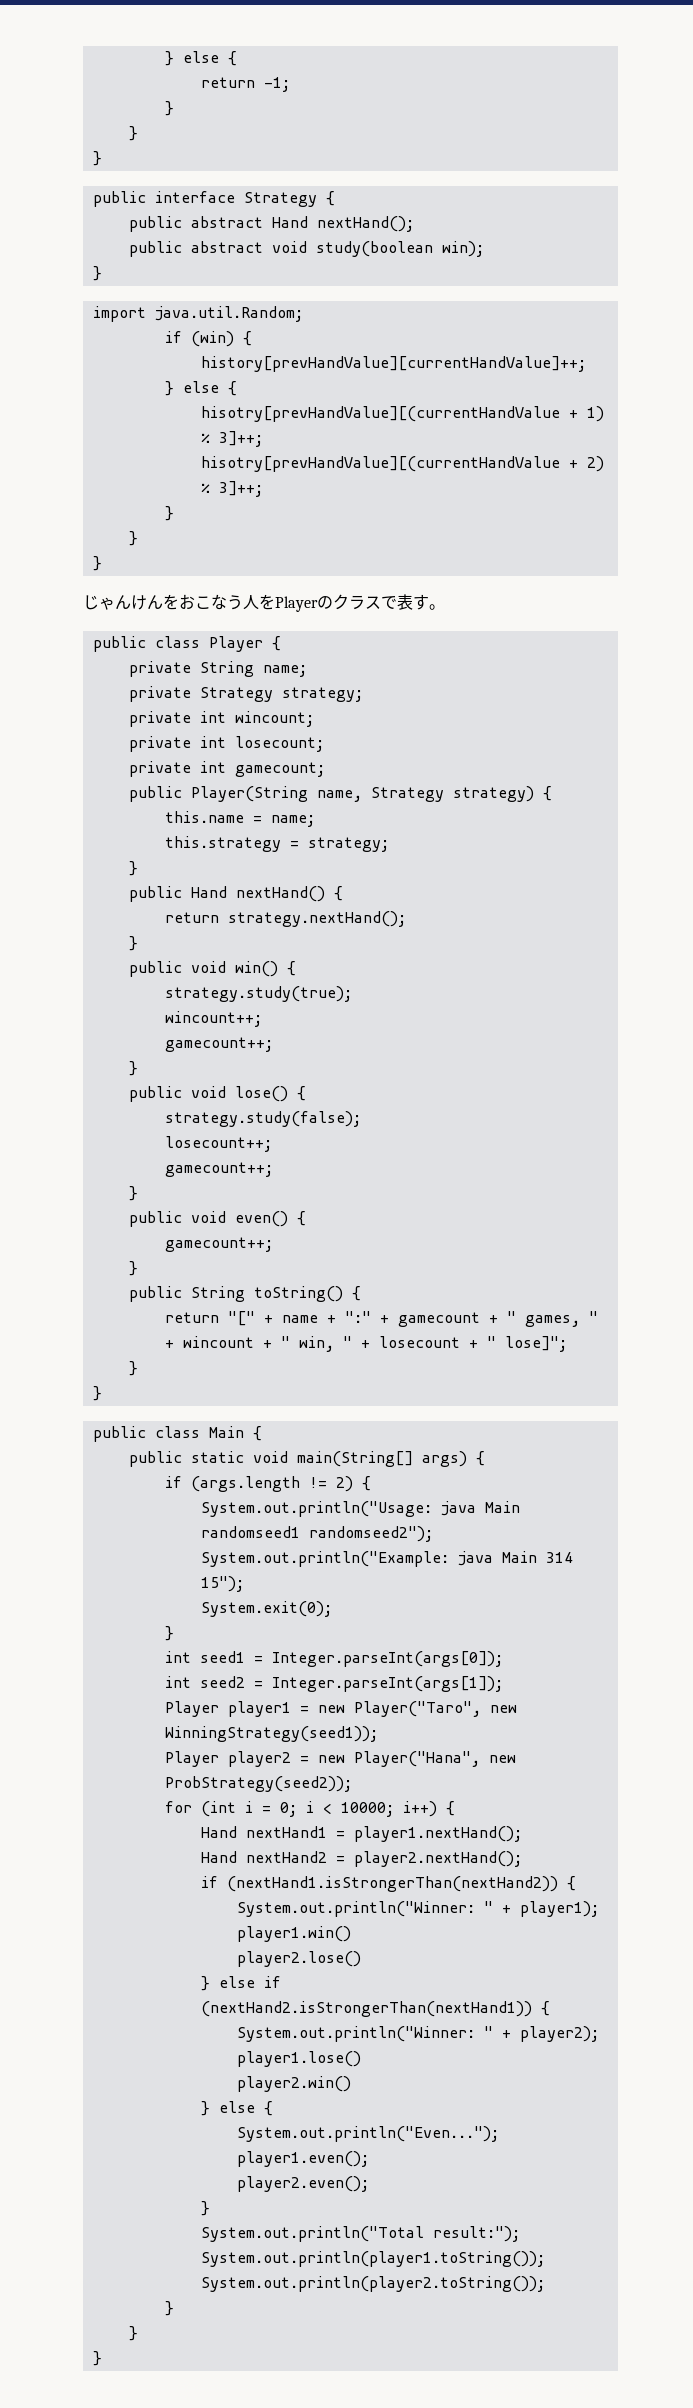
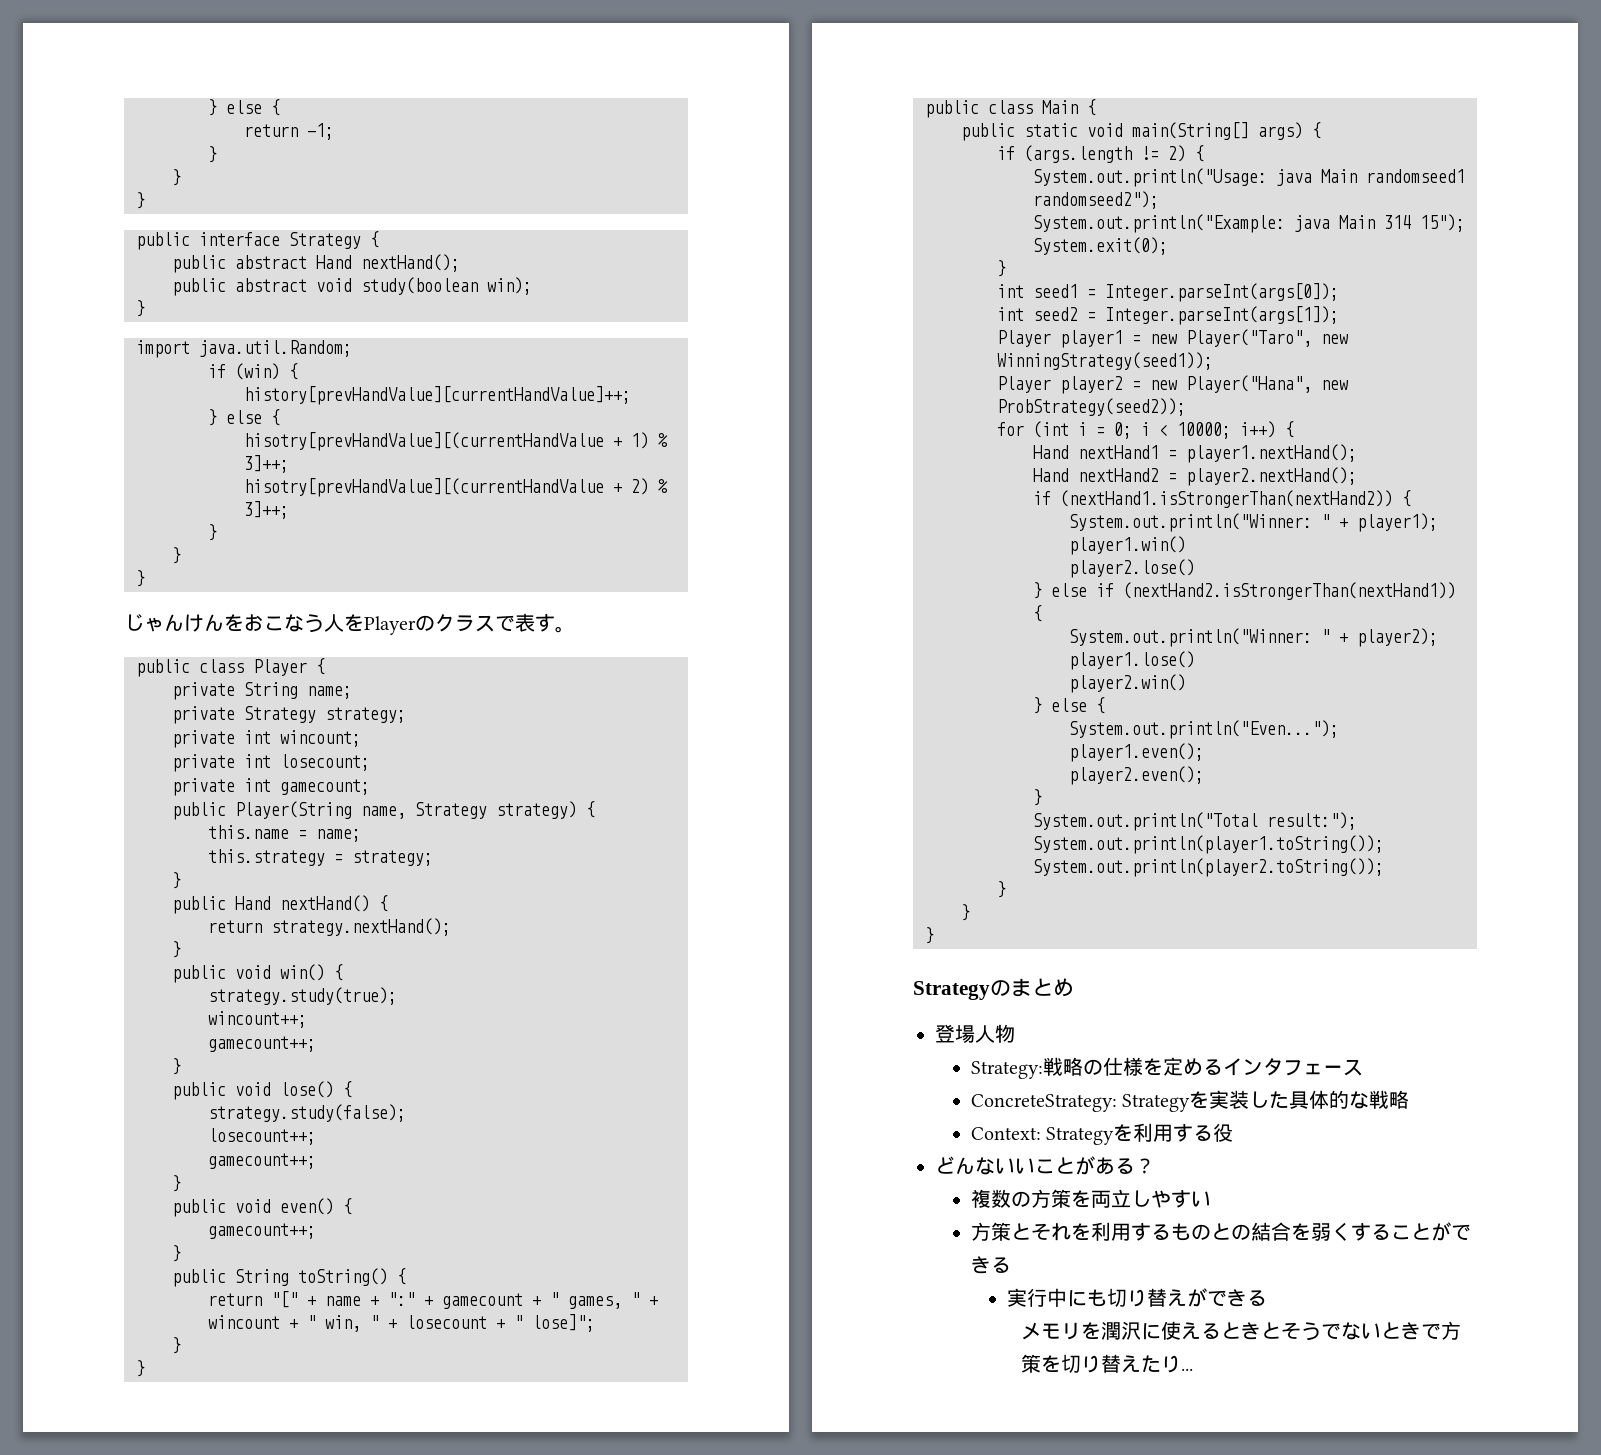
+ Strategyのまとめ
+ 登場人物
+ Strategy:戦略の仕様を定めるインタフェース
+ ConcreteStrategy: Strategyを実装した具体的な戦略
+ Context: Strategyを利用する役
+ どんないいことがある？
+ 複数の方策を両立しやすい
+ 方策とそれを利用するものとの結合を弱くすることができる
+ 実行中にも切り替えができる
+ メモリを潤沢に使えるときとそうでないときで方策を切り替えたり...

